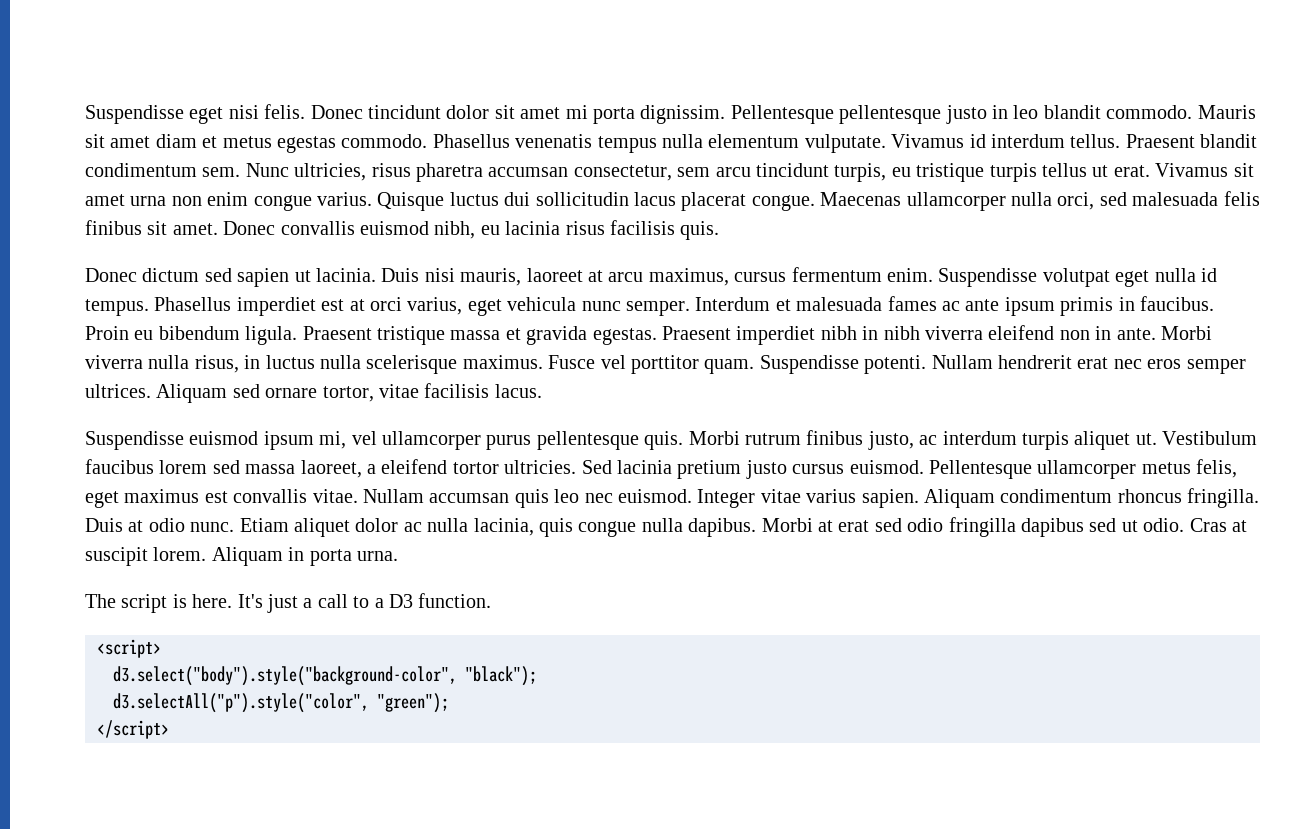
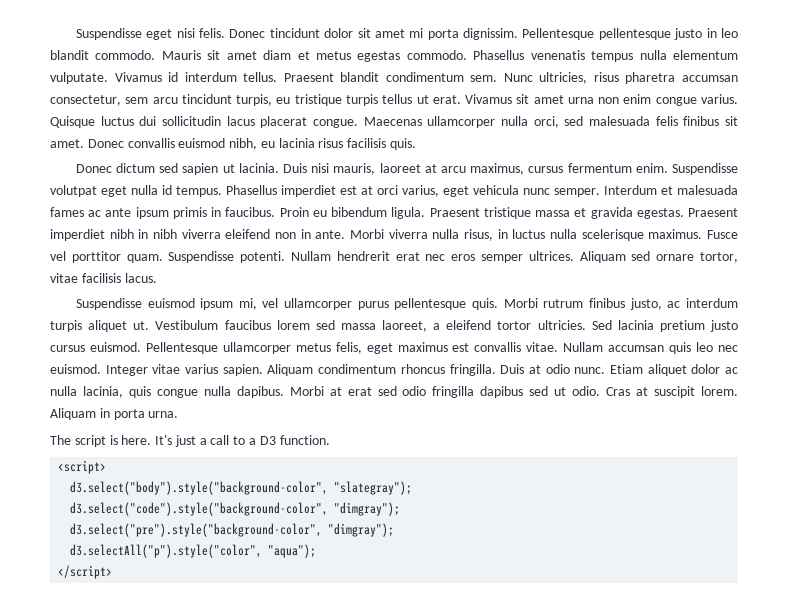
- d3.select("body").style("background-color", "black");
+ d3.select("body").style("background-color", "slategray");
+ d3.select("code").style("background-color", "dimgray");
+ d3.select("pre").style("background-color", "dimgray");
- d3.selectAll("p").style("color", "green");
+ d3.selectAll("p").style("color", "aqua");

